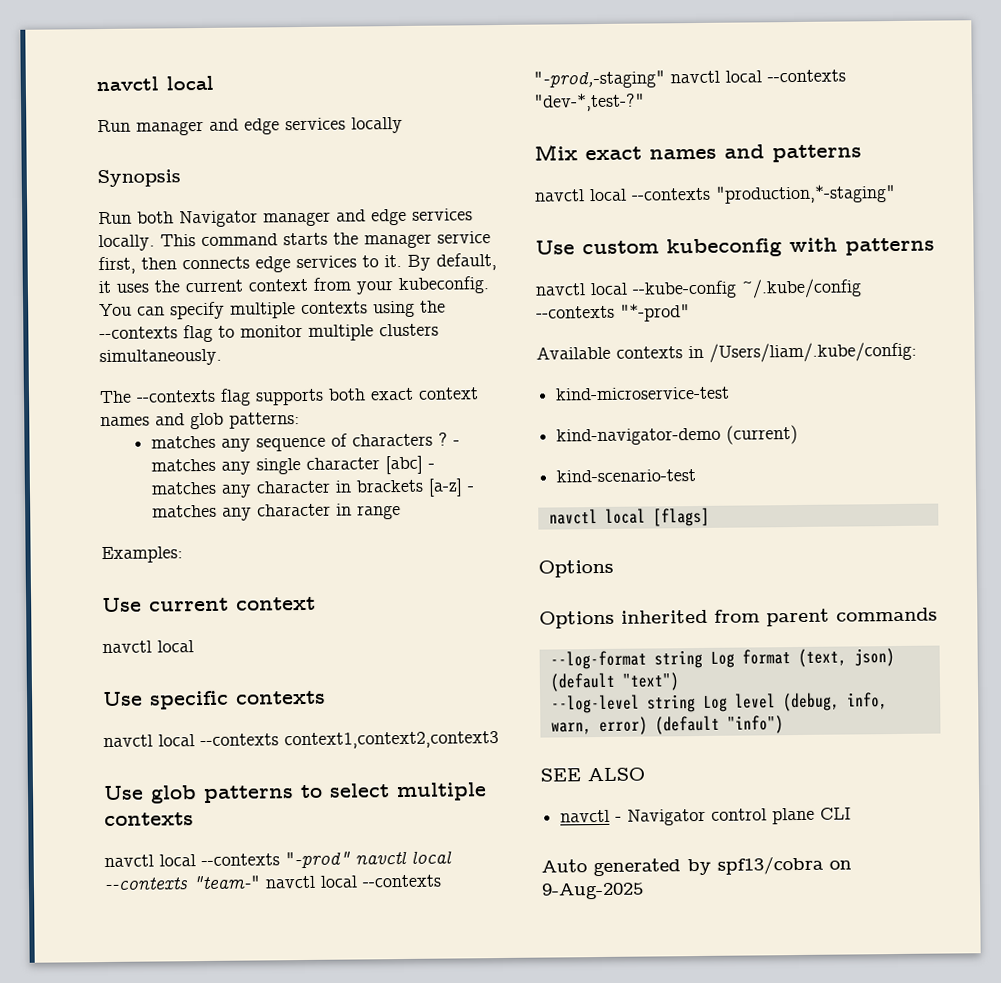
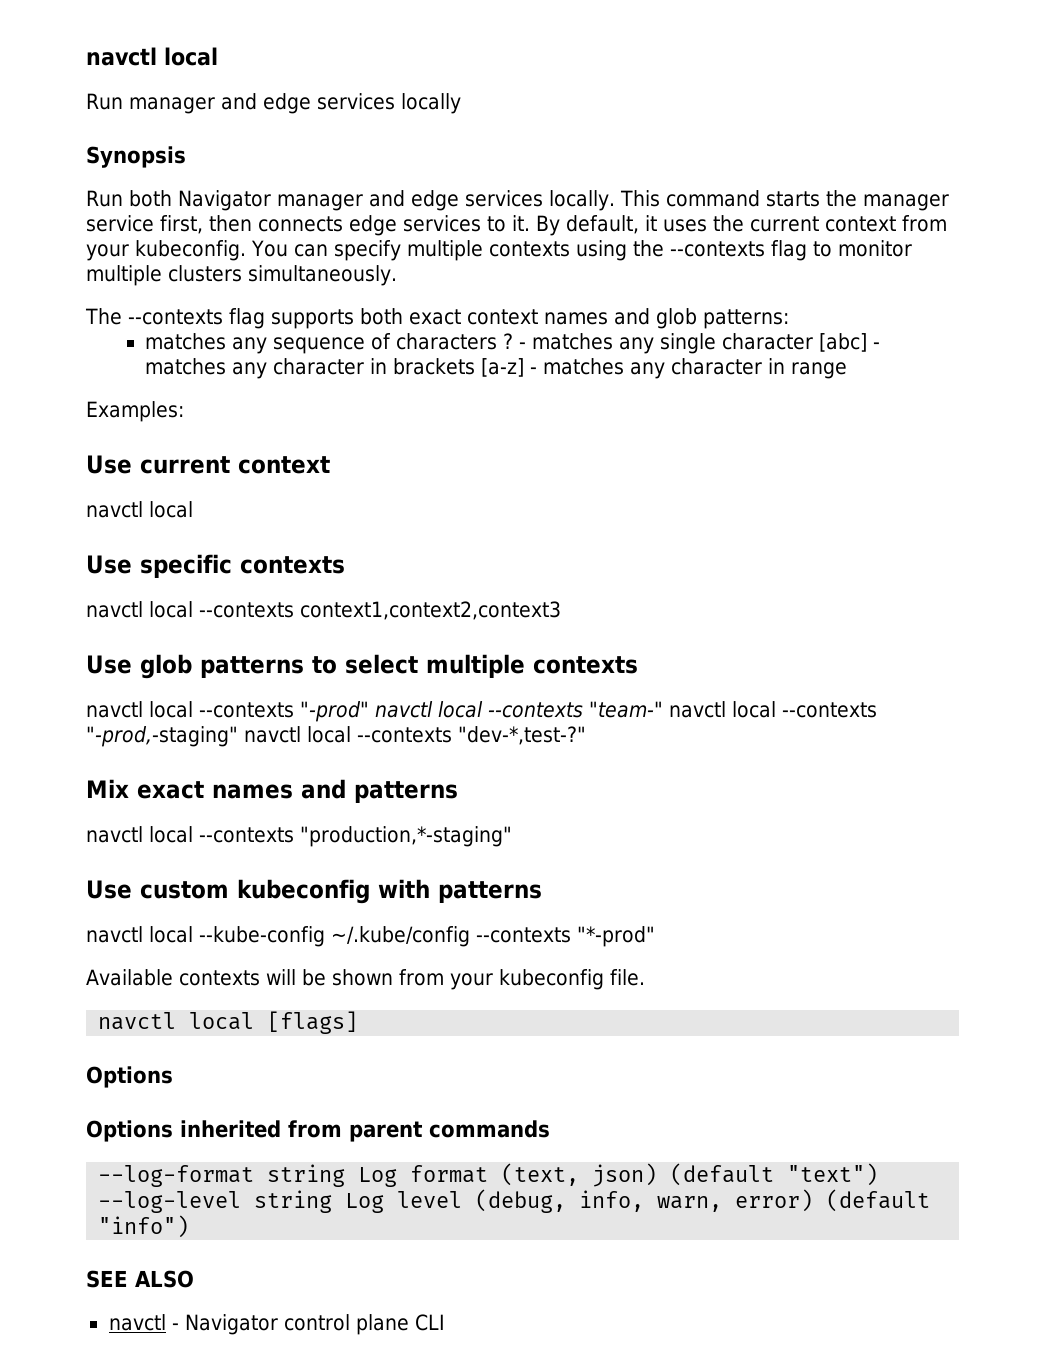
- Available contexts in /Users/liam/.kube/config:
- kind-microservice-test
- kind-navigator-demo (current)
- kind-scenario-test
+ Available contexts will be shown from your kubeconfig file.
- Auto generated by spf13/cobra on 9-Aug-2025

